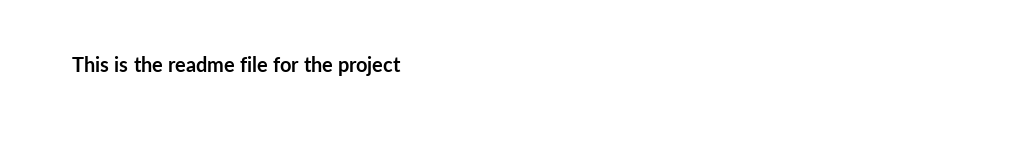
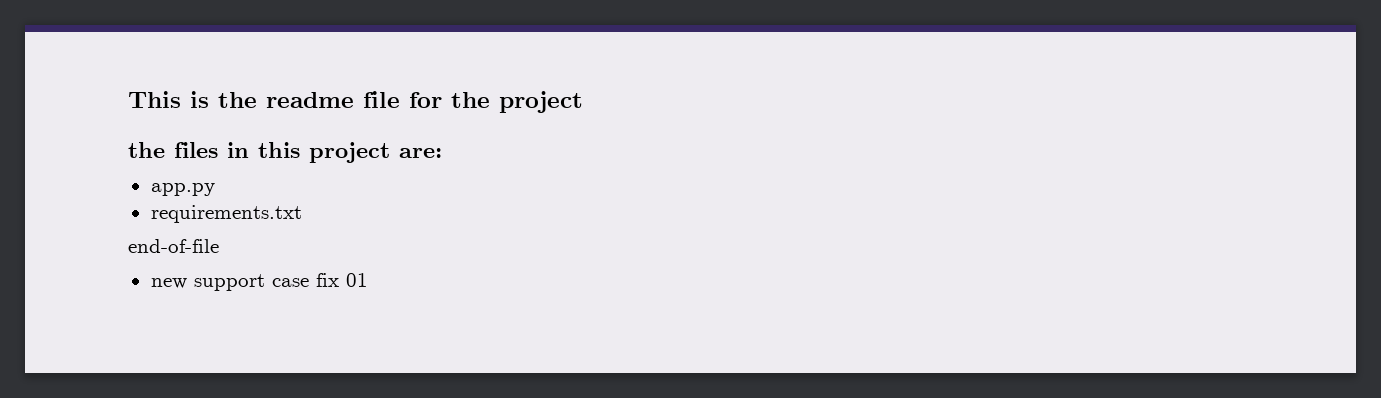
+ the files in this project are:
+ app.py
+ requirements.txt
+ end-of-file
+ new support case fix 01

